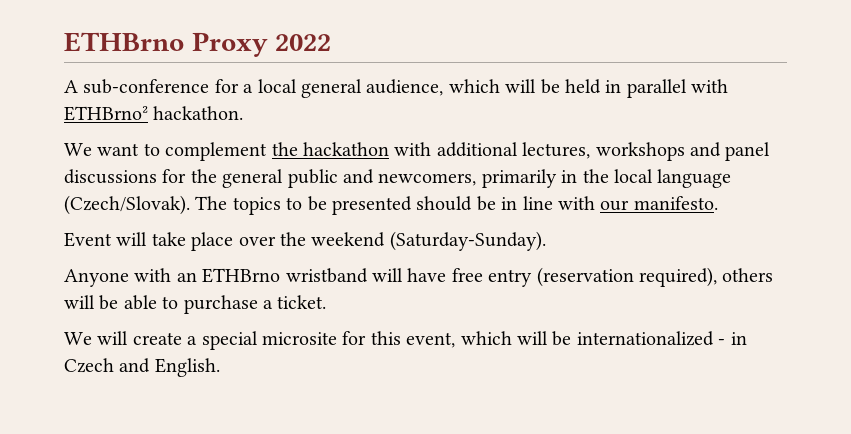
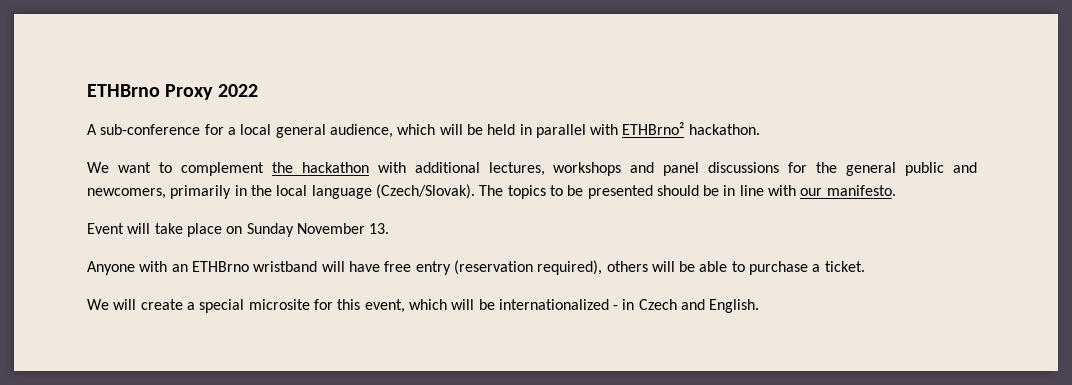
- Event will take place over the weekend (Saturday-Sunday).
+ Event will take place on Sunday November 13.

